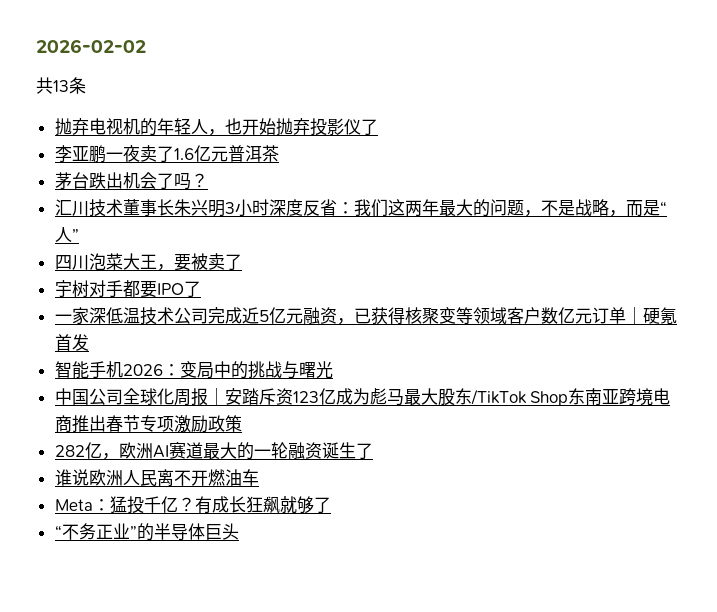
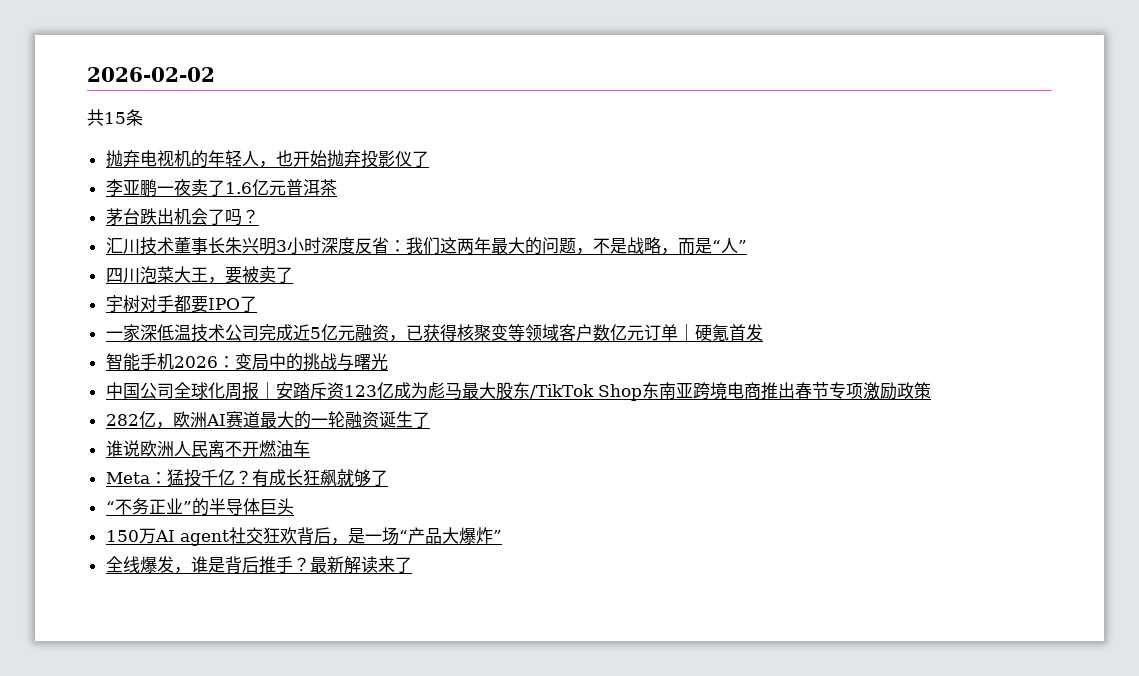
- 共13条
+ 共15条
+ 150万AI agent社交狂欢背后，是一场“产品大爆炸”
+ 全线爆发，谁是背后推手？最新解读来了

